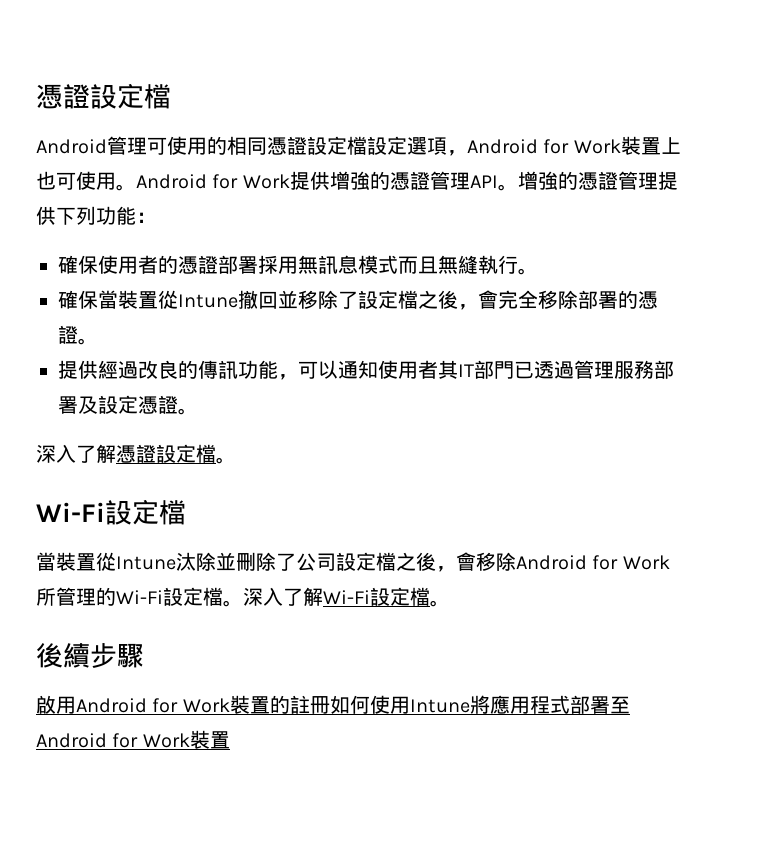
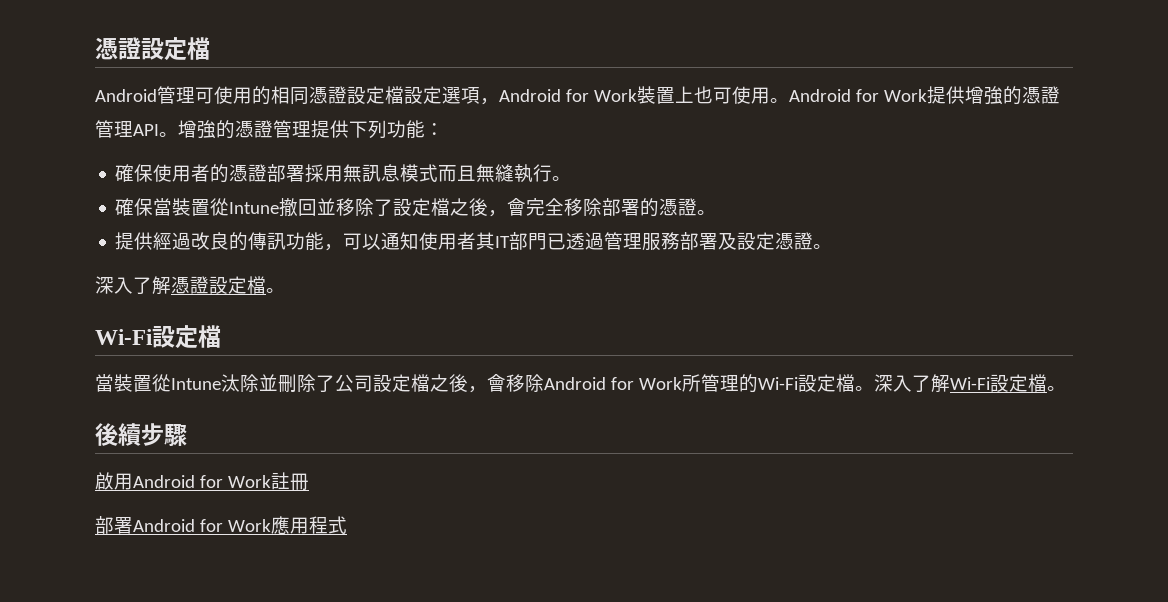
- 啟用Android for Work裝置的註冊如何使用Intune將應用程式部署至Android for Work裝置
+ 啟用Android for Work註冊
+ 部署Android for Work應用程式

